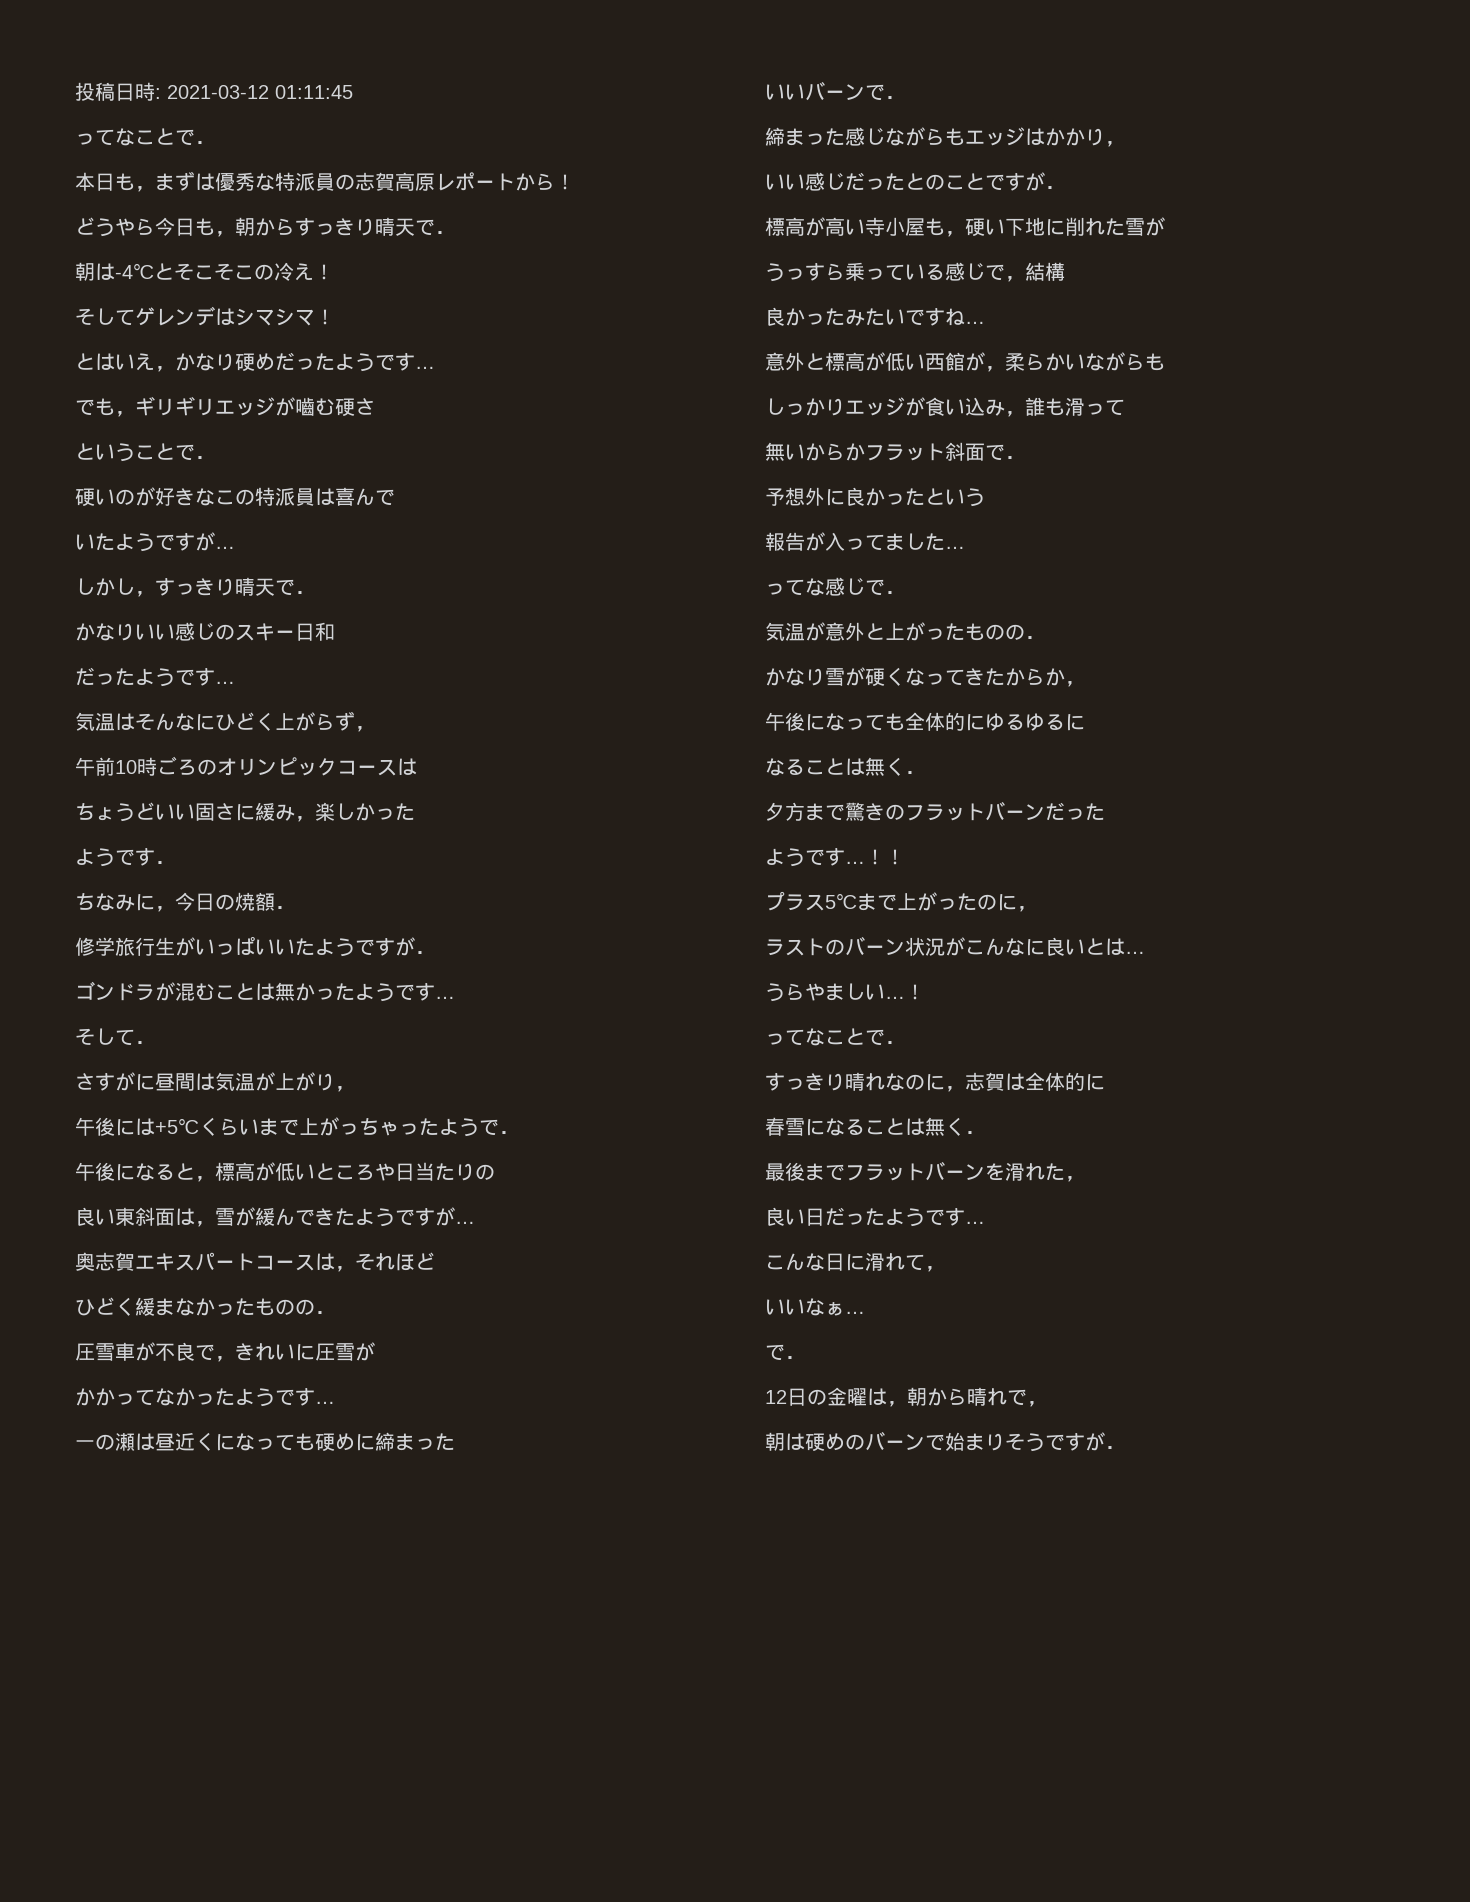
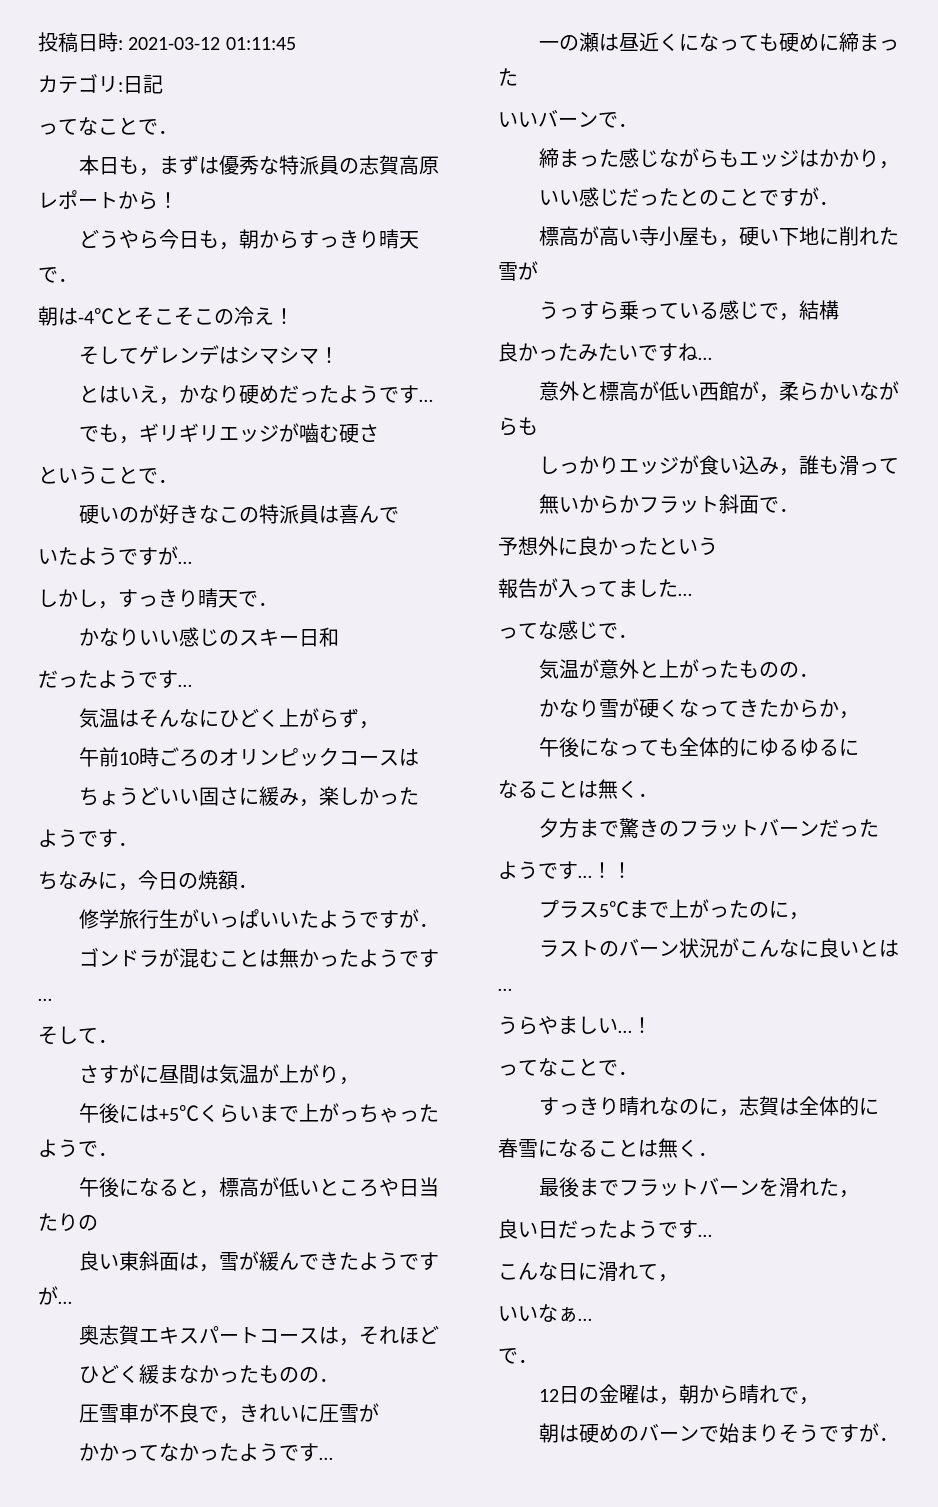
+ カテゴリ:日記

